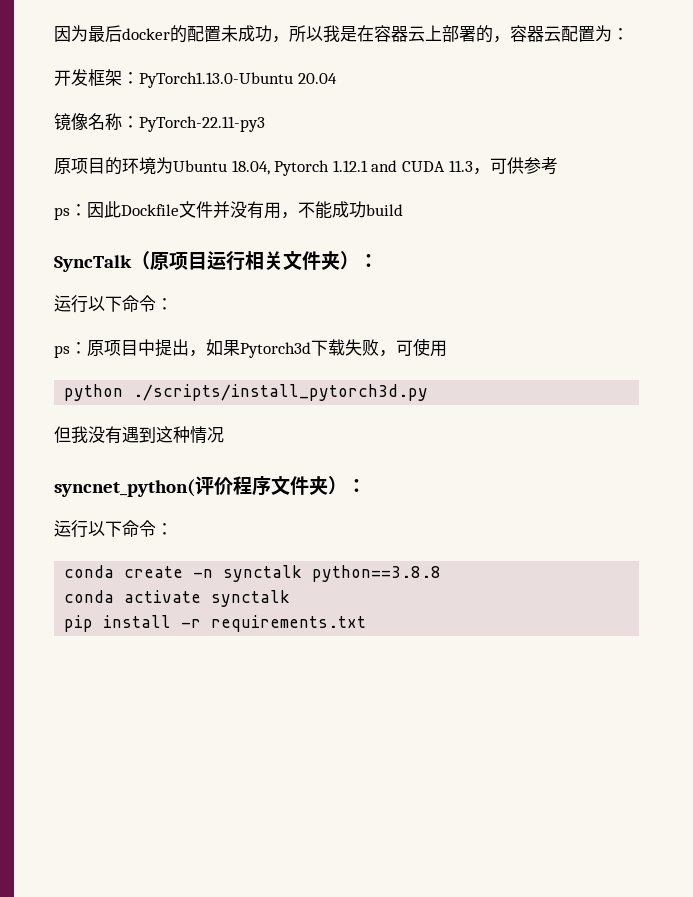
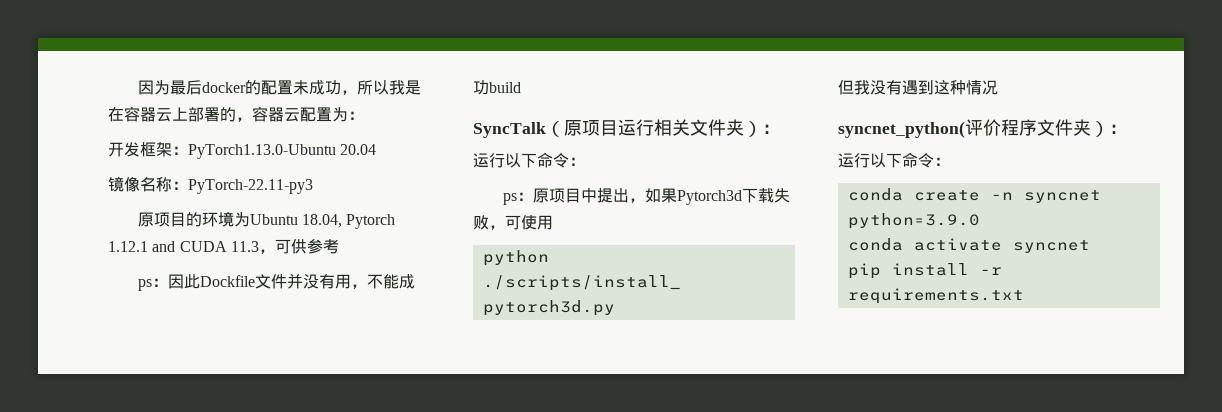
- conda create -n synctalk python==3.8.8
+ conda create -n syncnet python=3.9.0
- conda activate synctalk
+ conda activate syncnet

